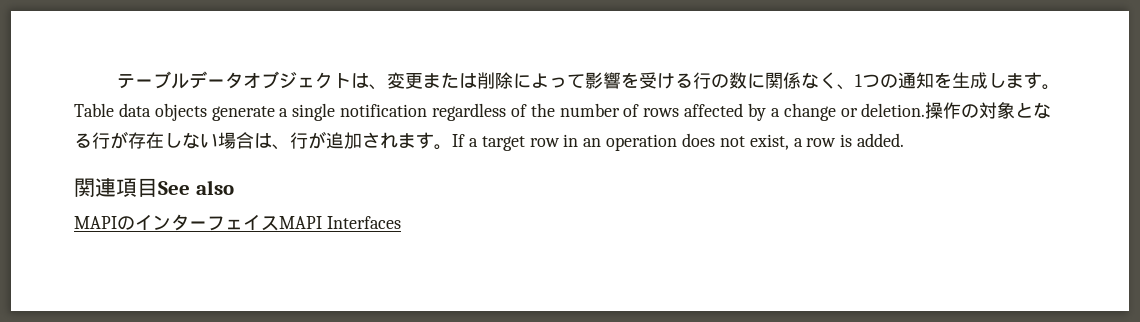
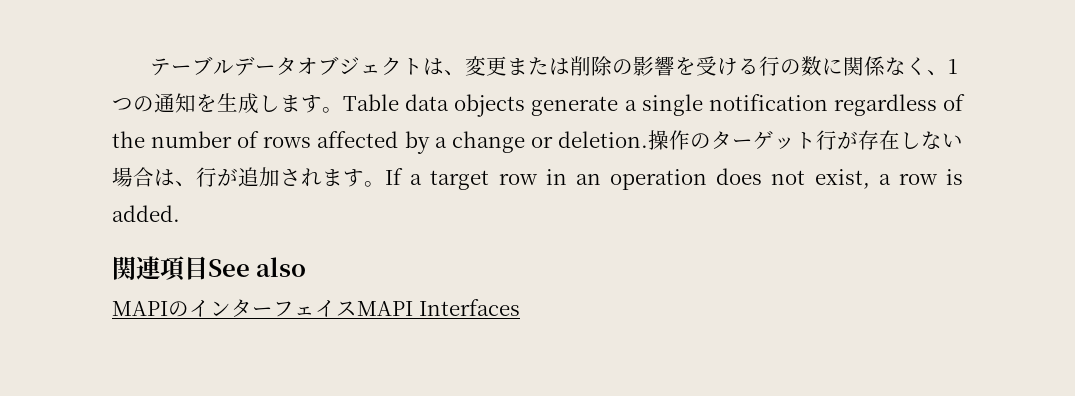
- テーブルデータオブジェクトは、変更または削除によって影響を受ける行の数に関係なく、1つの通知を生成します。
+ テーブルデータオブジェクトは、変更または削除の影響を受ける行の数に関係なく、1つの通知を生成します。
- 操作の対象となる行が存在しない場合は、行が追加されます。
+ 操作のターゲット行が存在しない場合は、行が追加されます。

